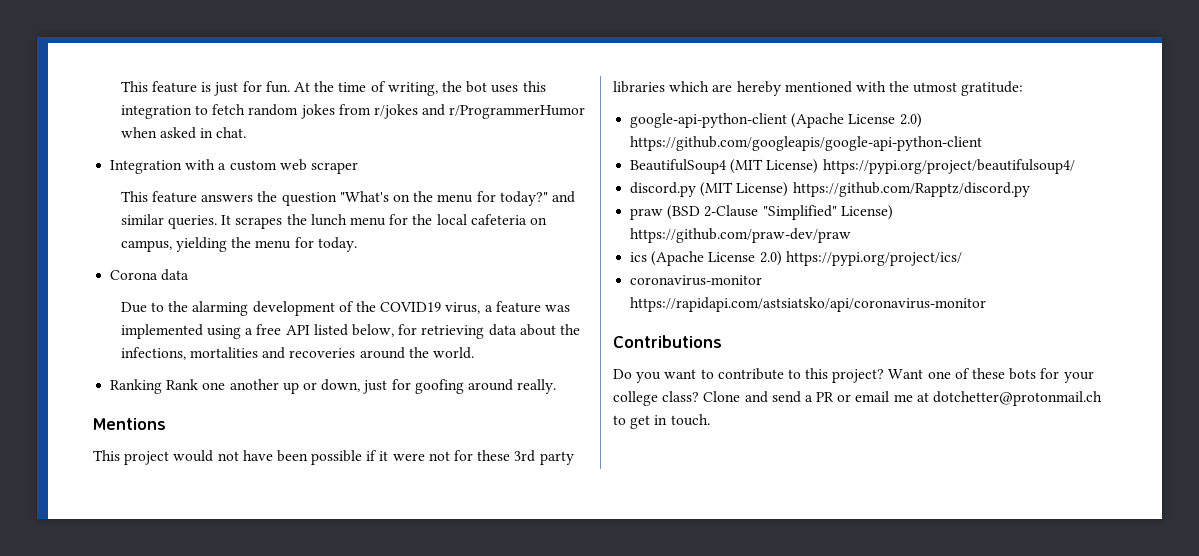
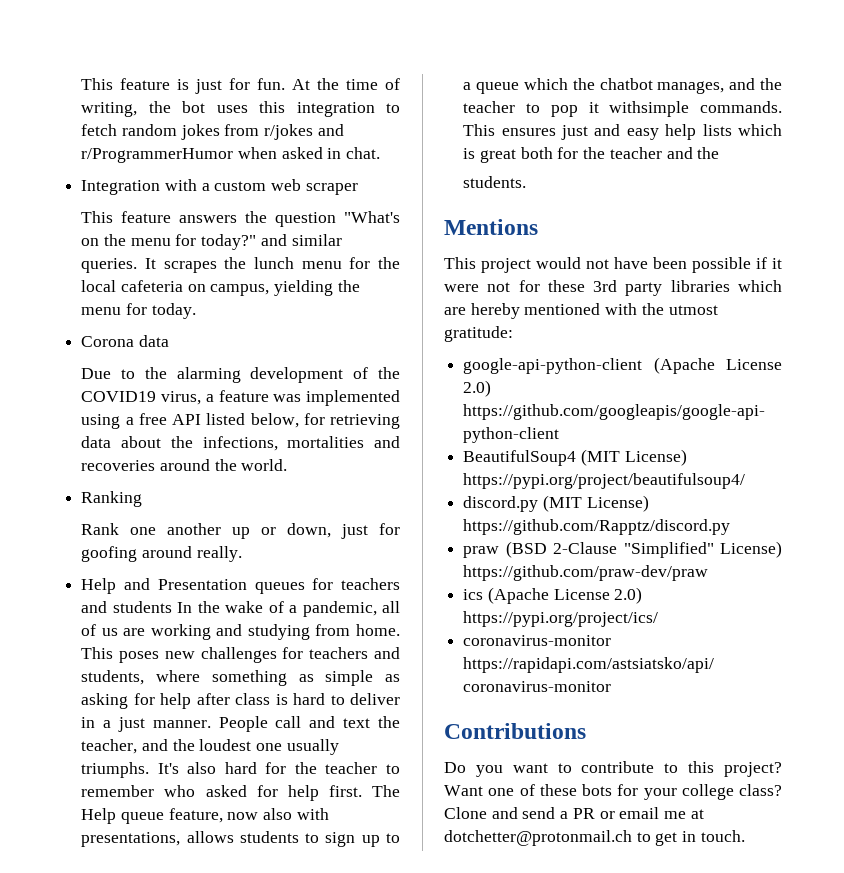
- Ranking Rank one another up or down, just for goofing around really.
+ Ranking
+ Rank one another up or down, just for goofing around really.
+ Help and Presentation queues for teachers and students In the wake of a pandemic, all of us are working and studying from home. This poses new challenges for teachers and students, where something as simple as asking for help after class is hard to deliver in a just manner. People call and text the teacher, and the loudest one usually triumphs. It's also hard for the teacher to remember who asked for help first. The Help queue feature, now also with presentations, allows students to sign up to a queue which the chatbot manages, and the teacher to pop it withsimple commands. This ensures just and easy help lists which is great both for the teacher and the
+ students.

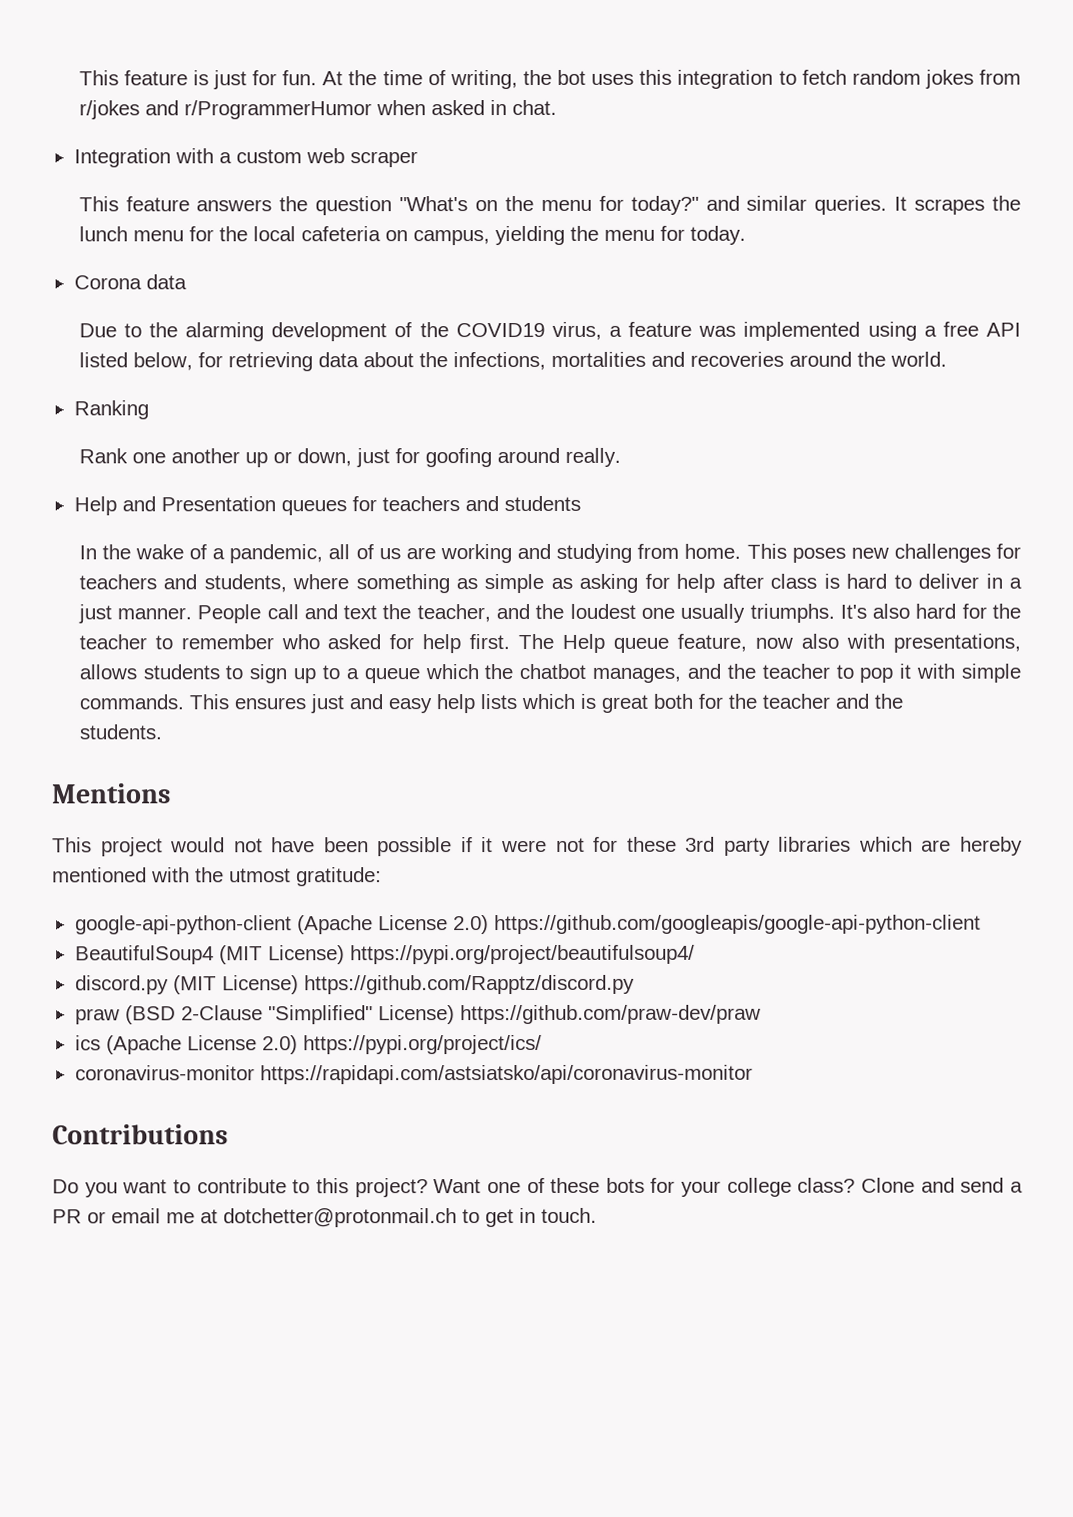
- Help and Presentation queues for teachers and students In the wake of a pandemic, all of us are working and studying from home.
+ Help and Presentation queues for teachers and students
+ In the wake of a pandemic, all of us are working and studying from home.
- The Help queue feature, now also with presentations, allows students to sign up to a queue which the chatbot manages, and the teacher to pop it withsimple commands.
+ The Help queue feature, now also with presentations, allows students to sign up to a queue which the chatbot manages, and the teacher to pop it with simple commands.

